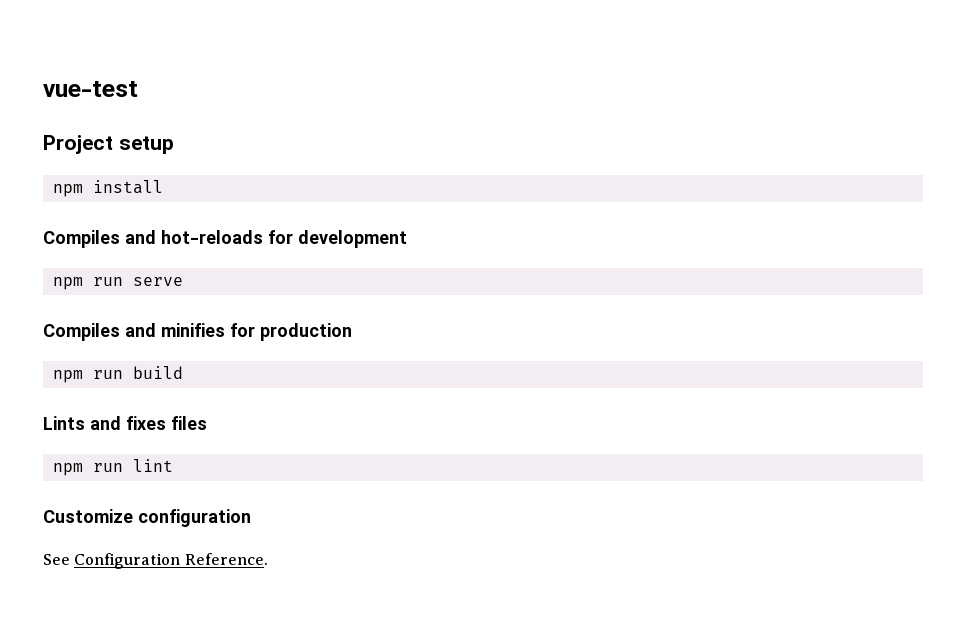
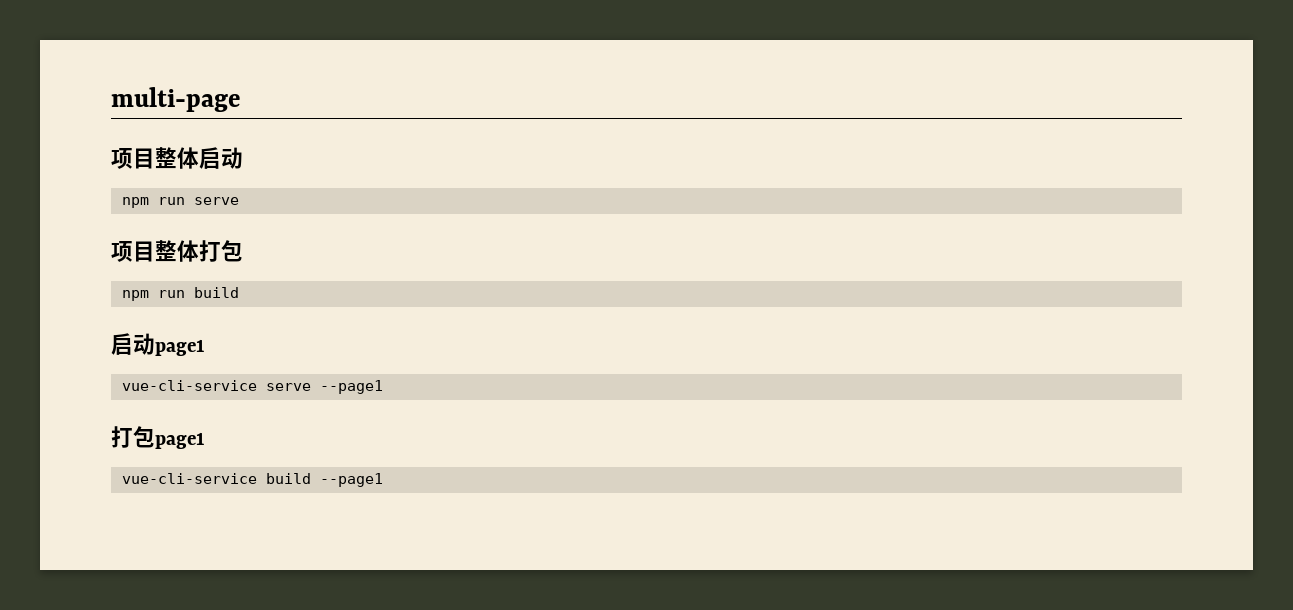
- vue-test
- Project setup
- npm install
- Compiles and hot-reloads for development
+ multi-page
+ 项目整体启动
  npm run serve
- Compiles and minifies for production
+ 项目整体打包
  npm run build
- Lints and fixes files
- npm run lint
- Customize configuration
- See Configuration Reference.
+ 启动page1
+ vue-cli-service serve --page1
+ 打包page1
+ vue-cli-service build --page1

